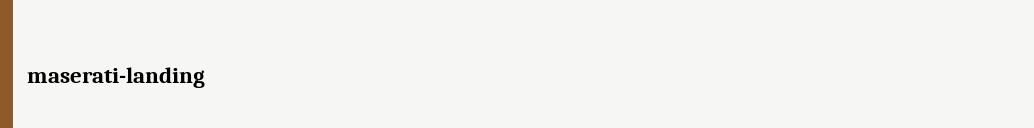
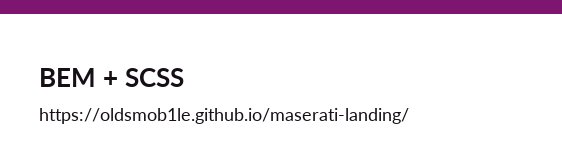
- maserati-landing
+ BEM + SCSS
+ https://oldsmob1le.github.io/maserati-landing/

